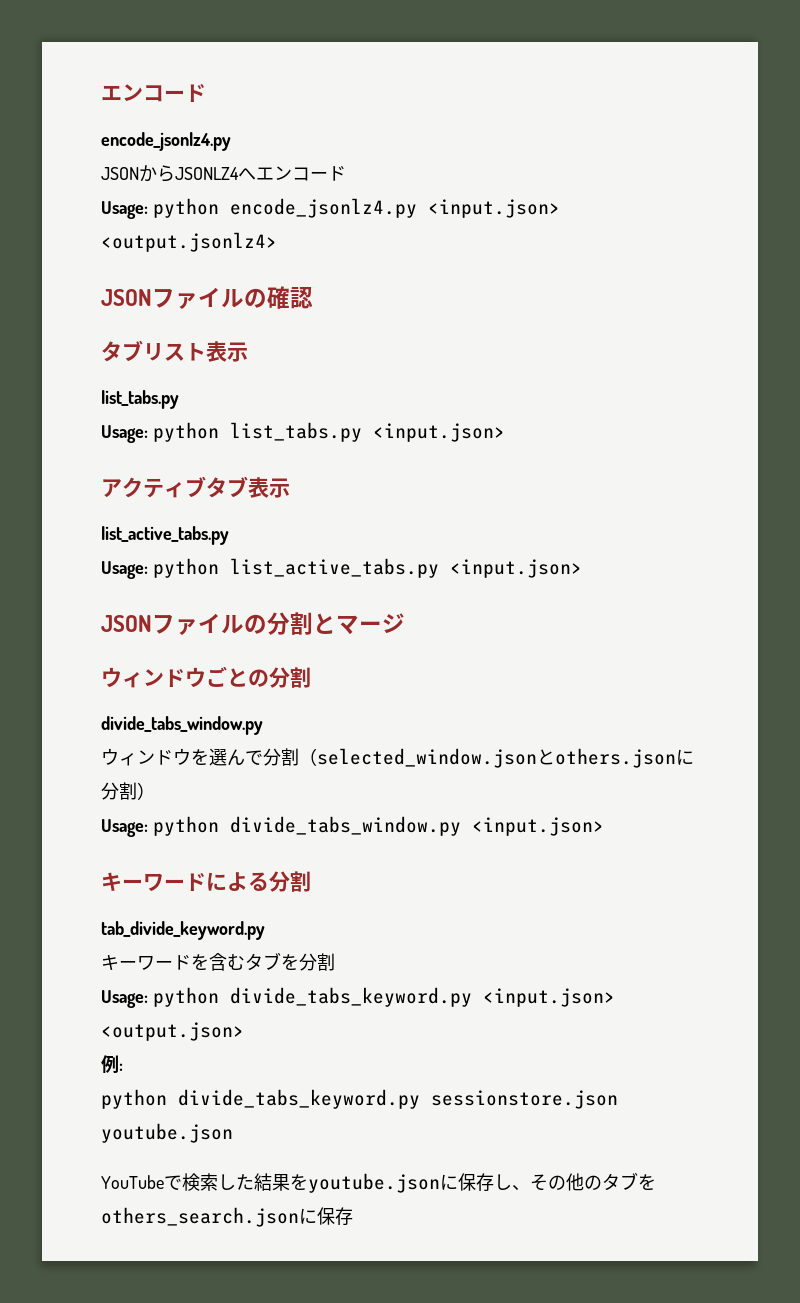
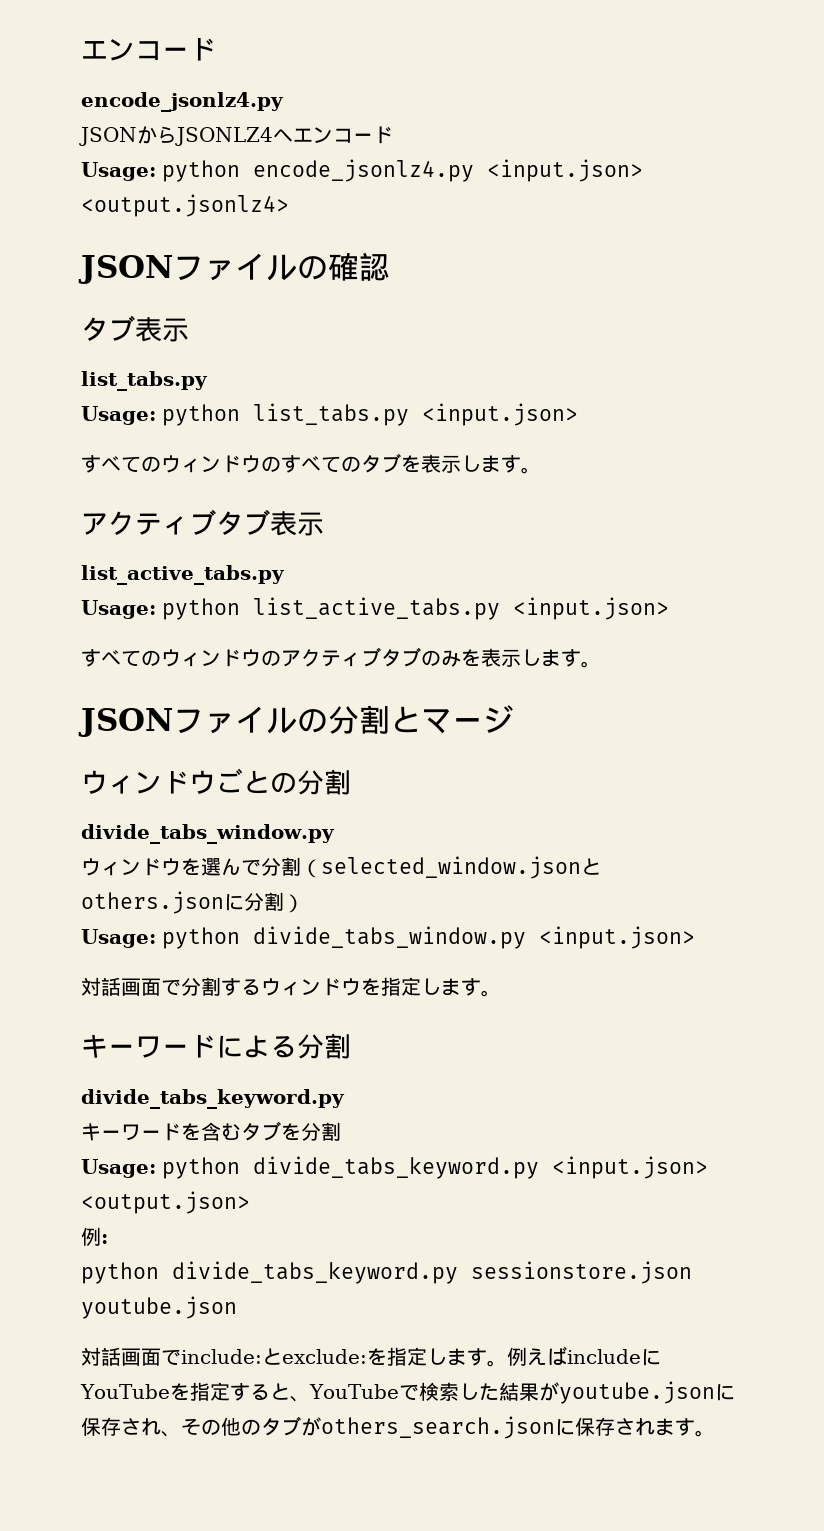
  JSONファイルの確認
- タブリスト表示
+ タブ表示
+ すべてのウィンドウのすべてのタブを表示します。
+ すべてのウィンドウのアクティブタブのみを表示します。
+ 対話画面で分割するウィンドウを指定します。
  キーワードによる分割
- tab_divide_keyword.py
+ divide_tabs_keyword.py
- YouTubeで検索した結果をyoutube.jsonに保存し、その他のタブをothers_search.jsonに保存
+ 対話画面でinclude:とexclude:を指定します。例えばincludeにYouTubeを指定すると、YouTubeで検索した結果がyoutube.jsonに保存され、その他のタブがothers_search.jsonに保存されます。

